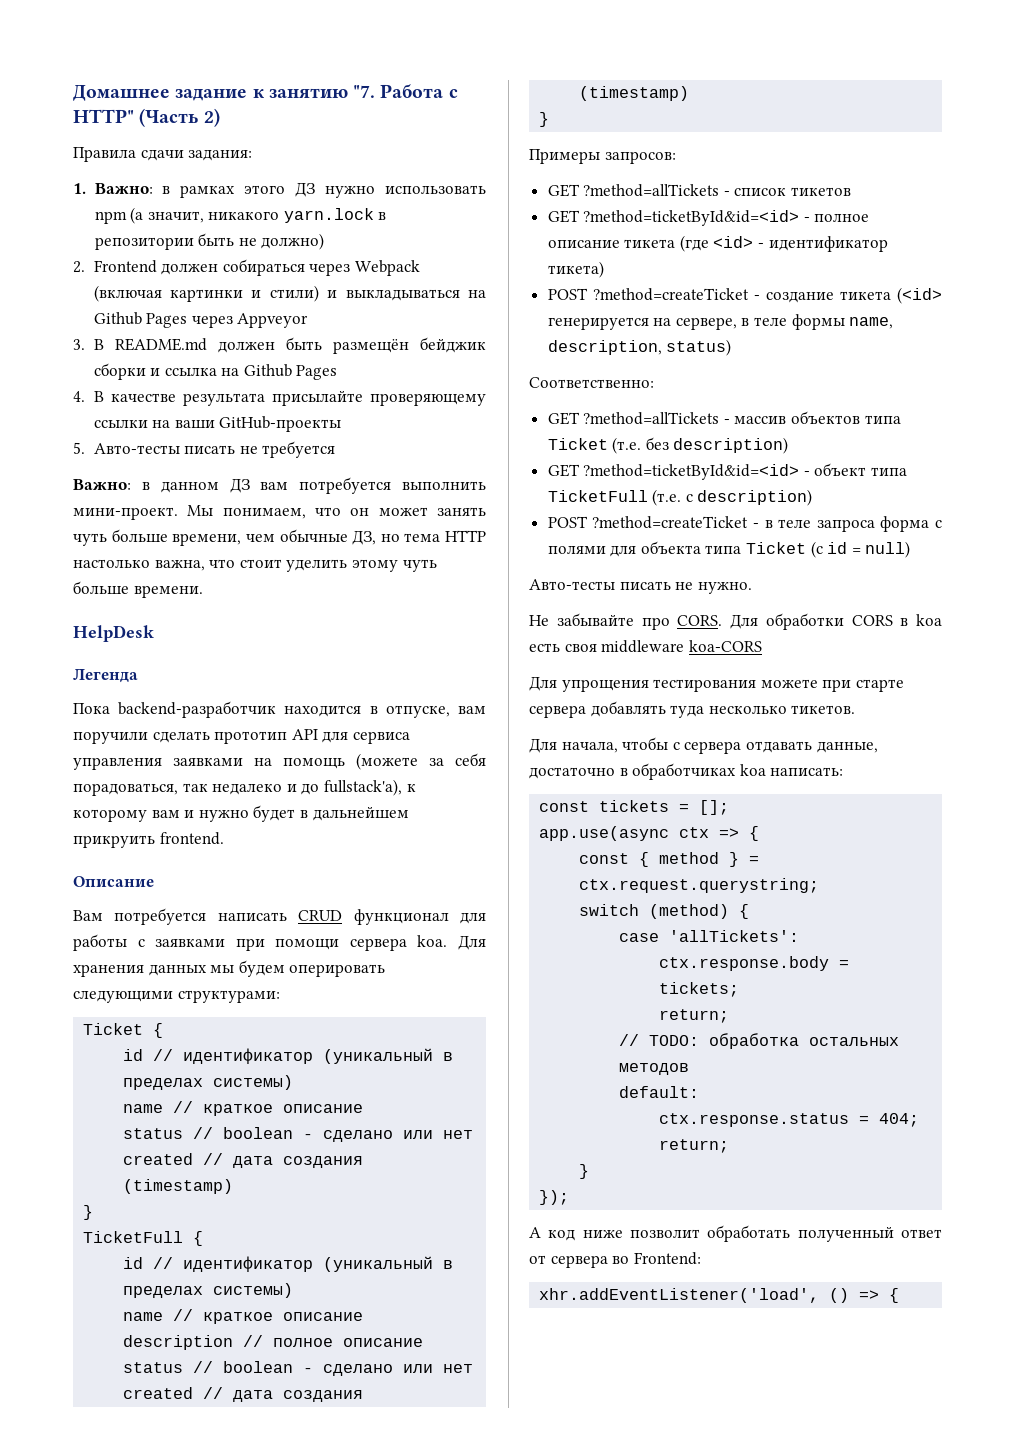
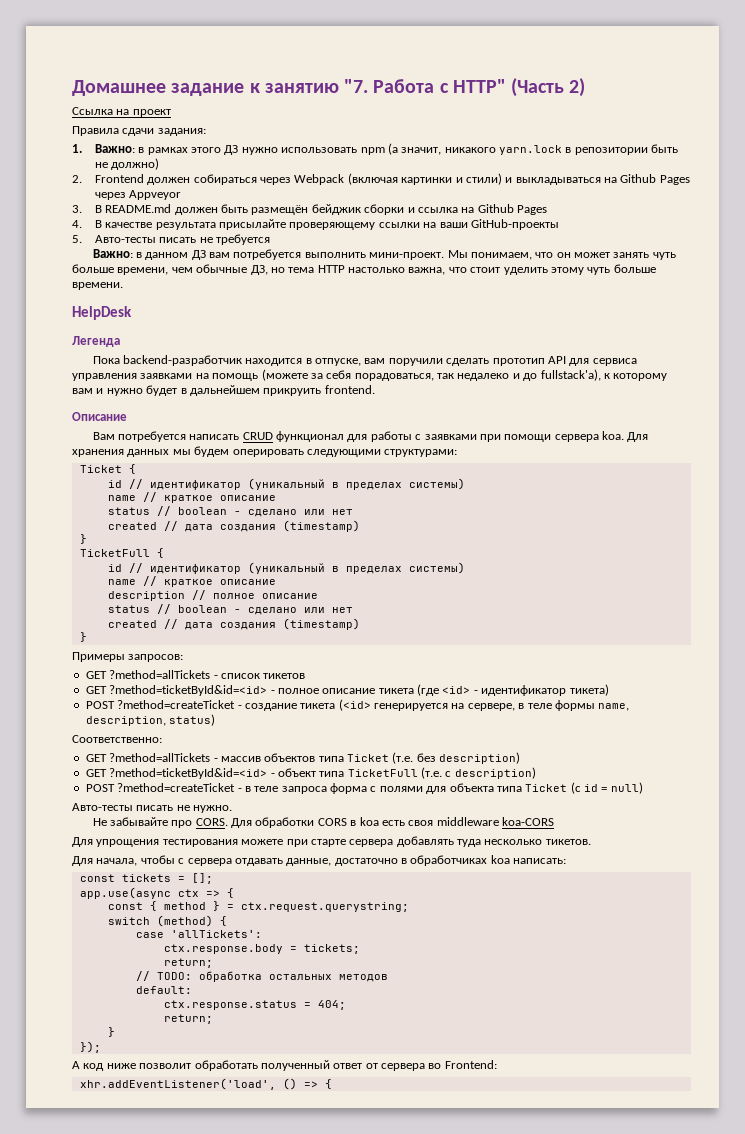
+ Ссылка на проект

